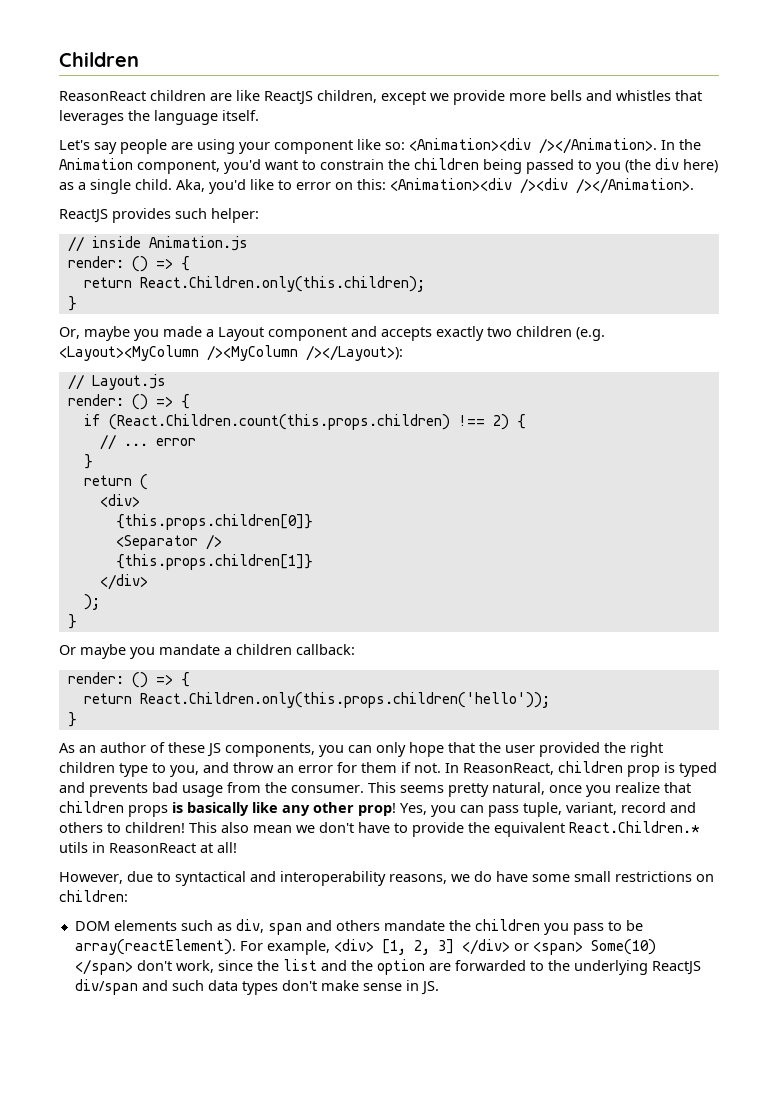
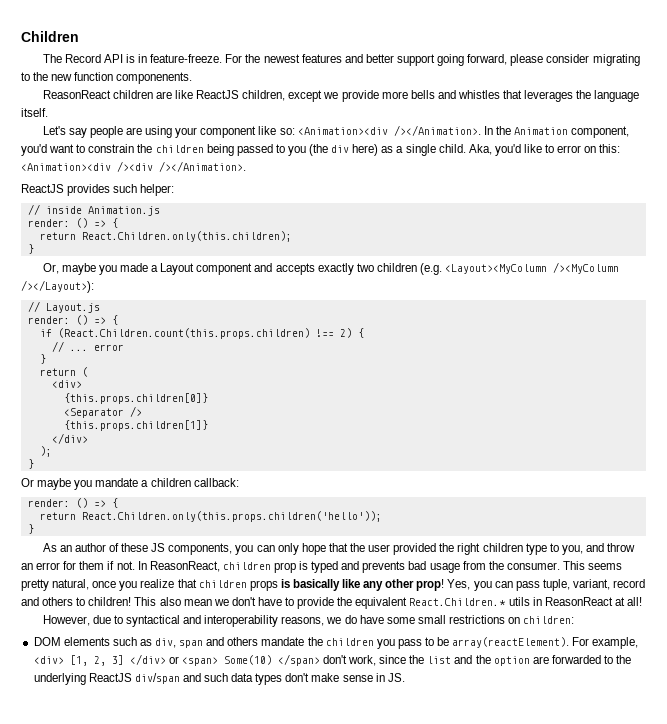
+ The Record API is in feature-freeze. For the newest features and better support going forward, please consider migrating to the new function componenents.

